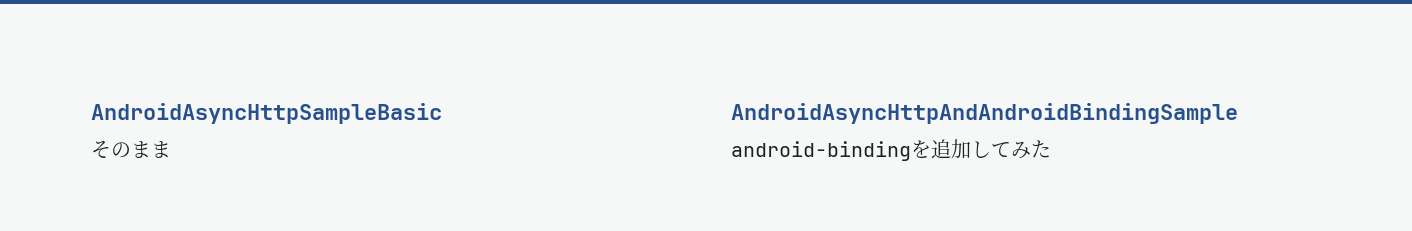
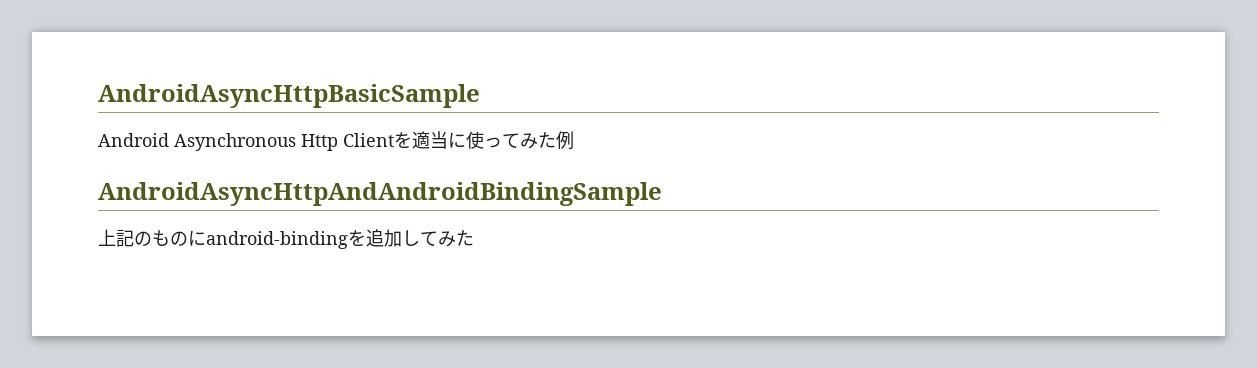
- AndroidAsyncHttpSampleBasic
- そのまま
+ AndroidAsyncHttpBasicSample
+ Android Asynchronous Http Clientを適当に使ってみた例
  AndroidAsyncHttpAndAndroidBindingSample
- android-bindingを追加してみた
+ 上記のものにandroid-bindingを追加してみた

